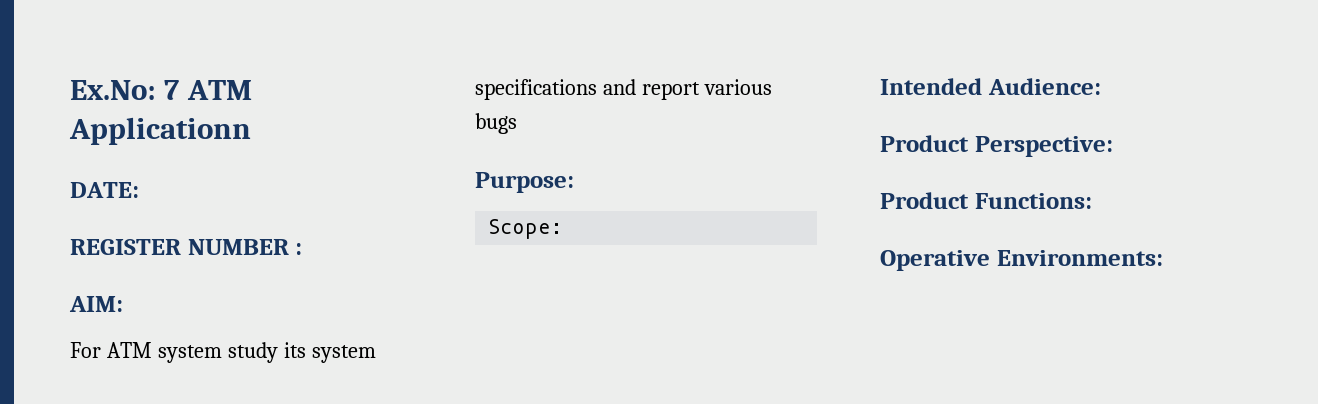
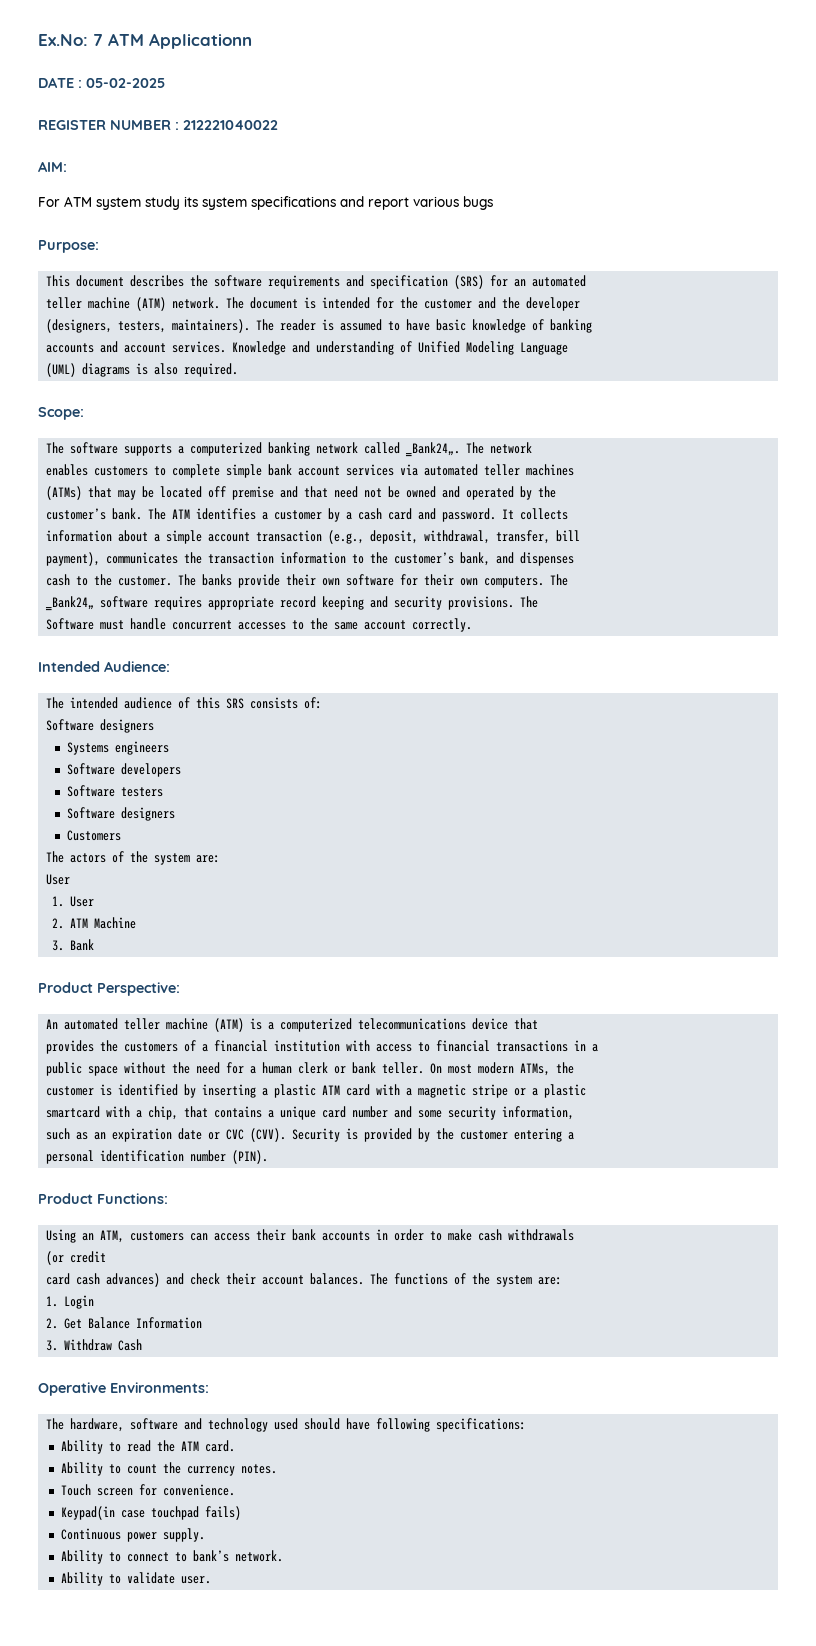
- DATE:
+ DATE : 05-02-2025
- REGISTER NUMBER :
+ REGISTER NUMBER : 212221040022
+ This document describes the software requirements and specification (SRS) for an automated
+ teller machine (ATM) network. The document is intended for the customer and the developer
+ (designers, testers, maintainers). The reader is assumed to have basic knowledge of banking
+ accounts and account services. Knowledge and understanding of Unified Modeling Language
+ (UML) diagrams is also required.
  Scope:
+ The software supports a computerized banking network called ‗Bank24„. The network
+ enables customers to complete simple bank account services via automated teller machines
+ (ATMs) that may be located off premise and that need not be owned and operated by the
+ customer’s bank. The ATM identifies a customer by a cash card and password. It collects
+ information about a simple account transaction (e.g., deposit, withdrawal, transfer, bill
+ payment), communicates the transaction information to the customer’s bank, and dispenses
+ cash to the customer. The banks provide their own software for their own computers. The
+ ‗Bank24„ software requires appropriate record keeping and security provisions. The
+ Software must handle concurrent accesses to the same account correctly.
  Intended Audience:
+ The intended audience of this SRS consists of:
+ Software designers
+ Systems engineers
+ Software developers
+ Software testers
+ Software designers
+ Customers
+ The actors of the system are:
+ User
+ 1. User
+ 2. ATM Machine
+ 3. Bank
  Product Perspective:
+ An automated teller machine (ATM) is a computerized telecommunications device that
+ provides the customers of a financial institution with access to financial transactions in a
+ public space without the need for a human clerk or bank teller. On most modern ATMs, the
+ customer is identified by inserting a plastic ATM card with a magnetic stripe or a plastic
+ smartcard with a chip, that contains a unique card number and some security information,
+ such as an expiration date or CVC (CVV). Security is provided by the customer entering a
+ personal identification number (PIN).
  Product Functions:
+ Using an ATM, customers can access their bank accounts in order to make cash withdrawals
+ (or credit
+ card cash advances) and check their account balances. The functions of the system are:
+ 1. Login
+ 2. Get Balance Information
+ 3. Withdraw Cash
  Operative Environments:
+ The hardware, software and technology used should have following specifications:
+ Ability to read the ATM card.
+ Ability to count the currency notes.
+ Touch screen for convenience.
+ Keypad(in case touchpad fails)
+ Continuous power supply.
+ Ability to connect to bank’s network.
+ Ability to validate user.

